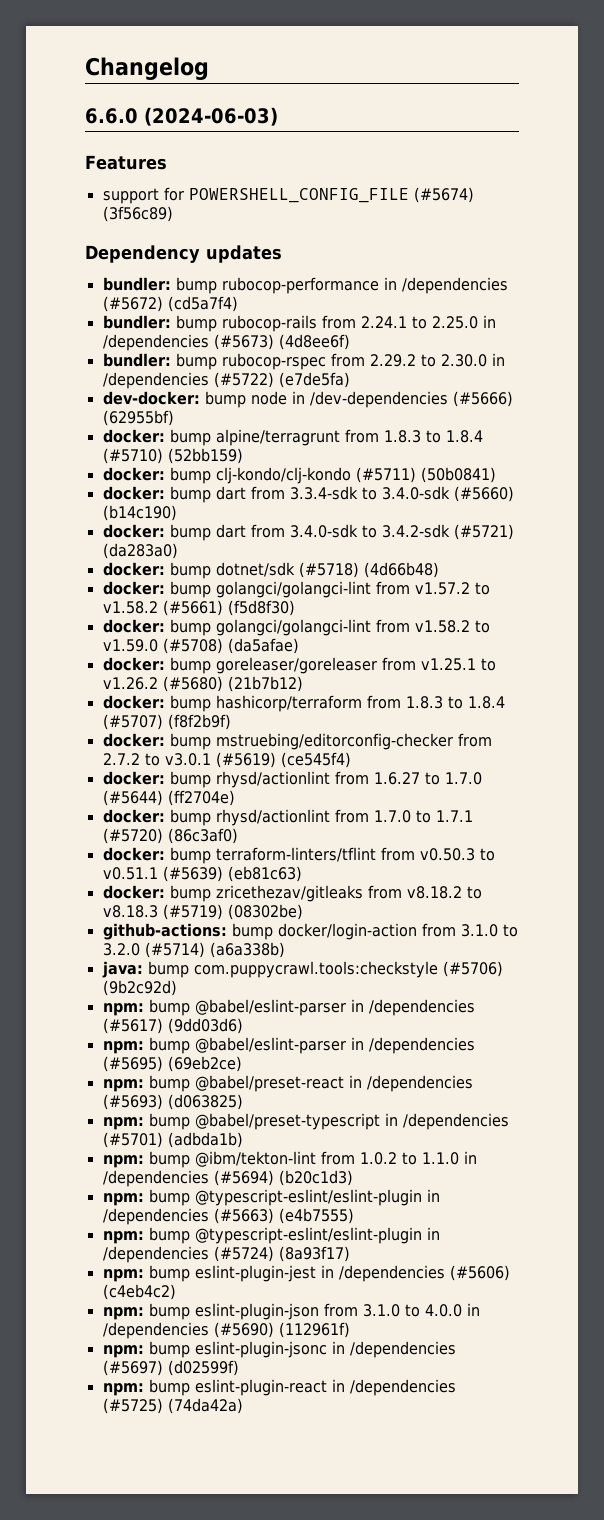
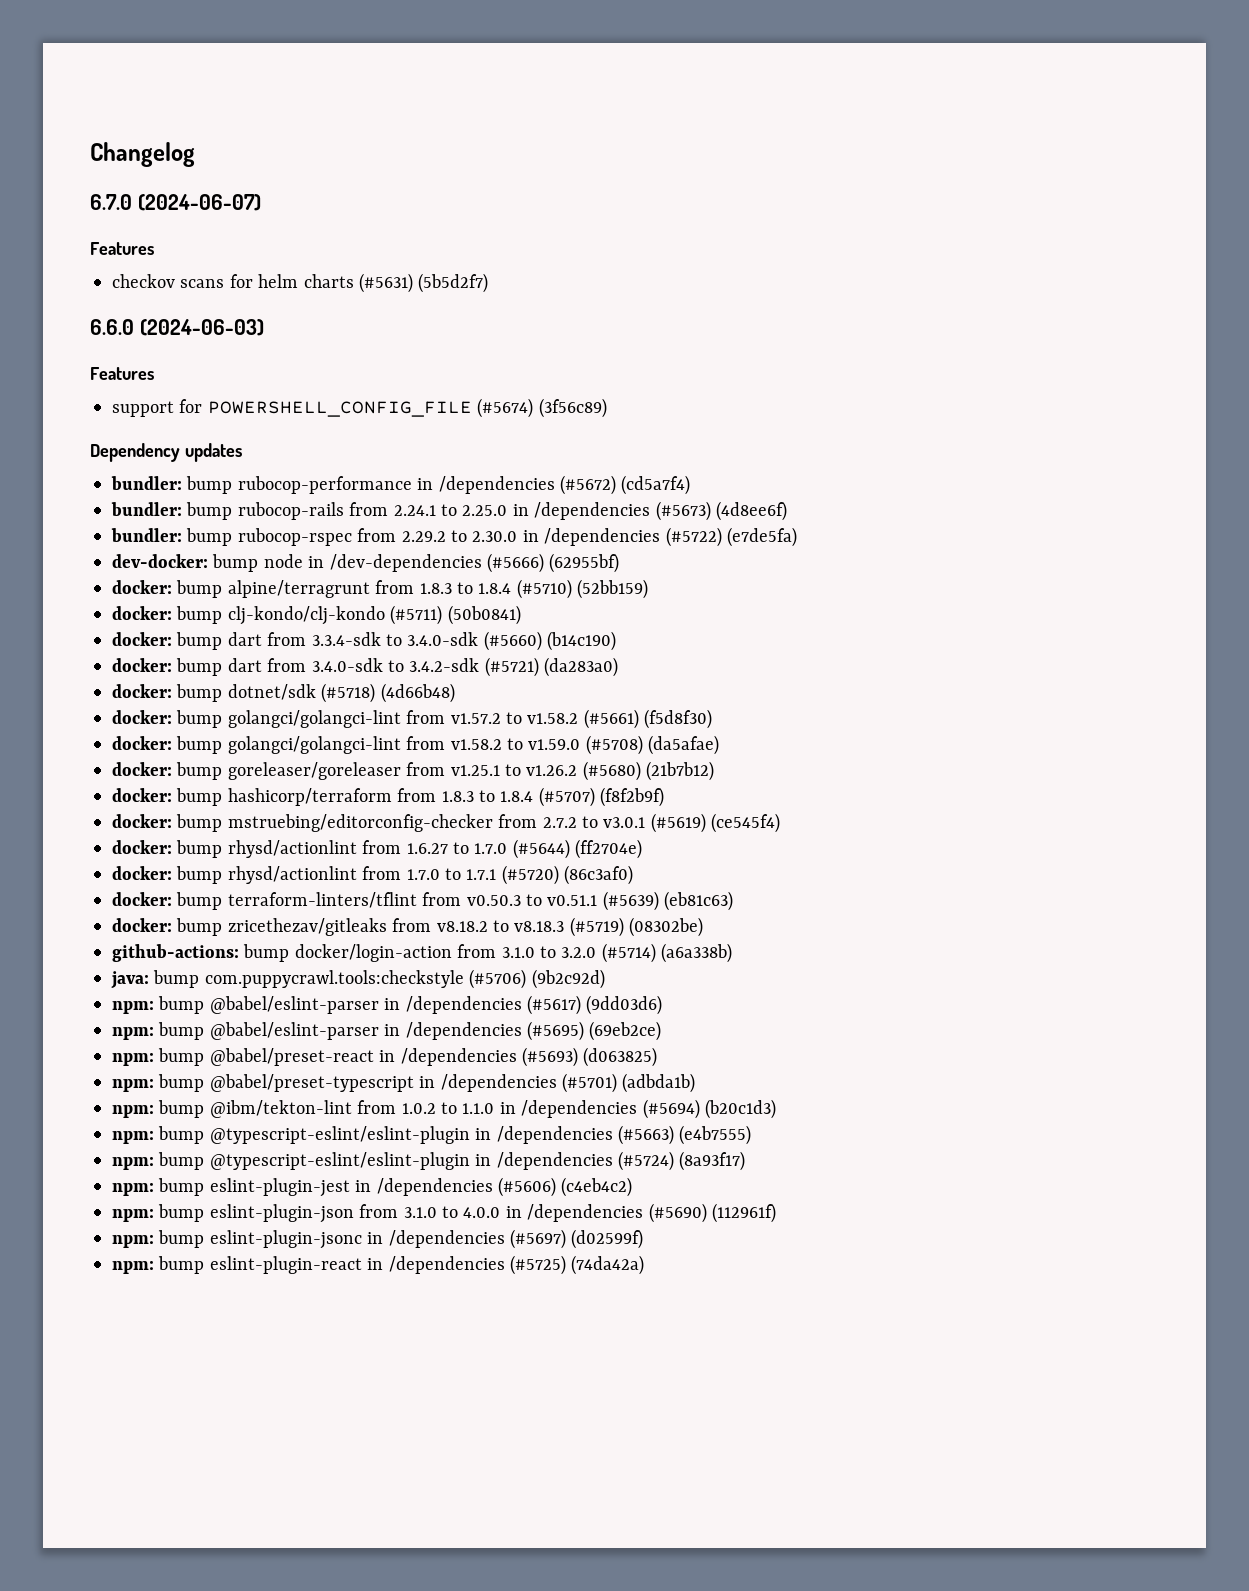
+ 6.7.0 (2024-06-07)
+ Features
+ checkov scans for helm charts (#5631) (5b5d2f7)

